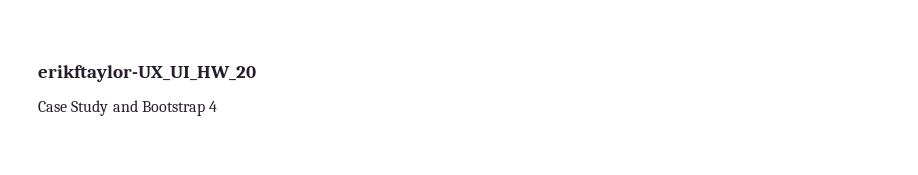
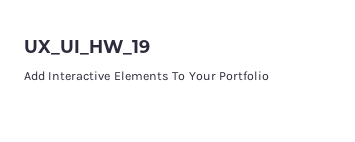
- erikftaylor-UX_UI_HW_20
- Case Study and Bootstrap 4
+ UX_UI_HW_19
+ Add Interactive Elements To Your Portfolio

